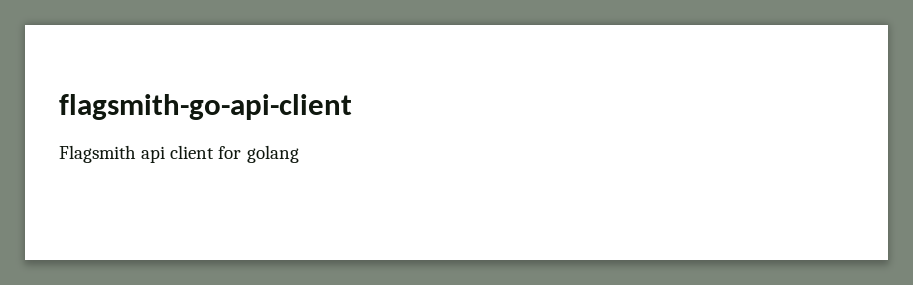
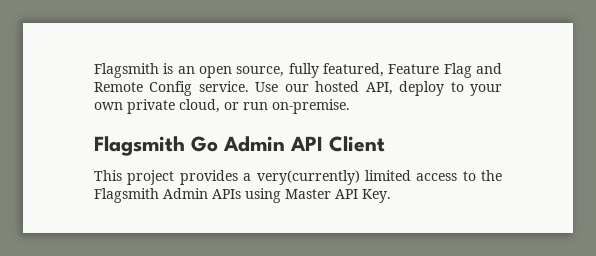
- flagsmith-go-api-client
- Flagsmith api client for golang
+ Flagsmith is an open source, fully featured, Feature Flag and Remote Config service. Use our hosted API, deploy to your own private cloud, or run on-premise.
+ Flagsmith Go Admin API Client
+ This project provides a very(currently) limited access to the Flagsmith Admin APIs using Master API Key.

